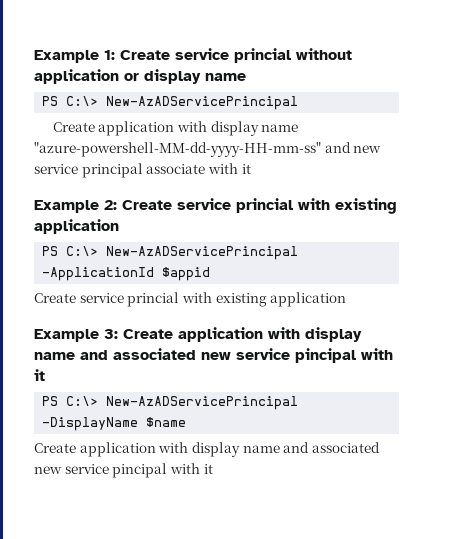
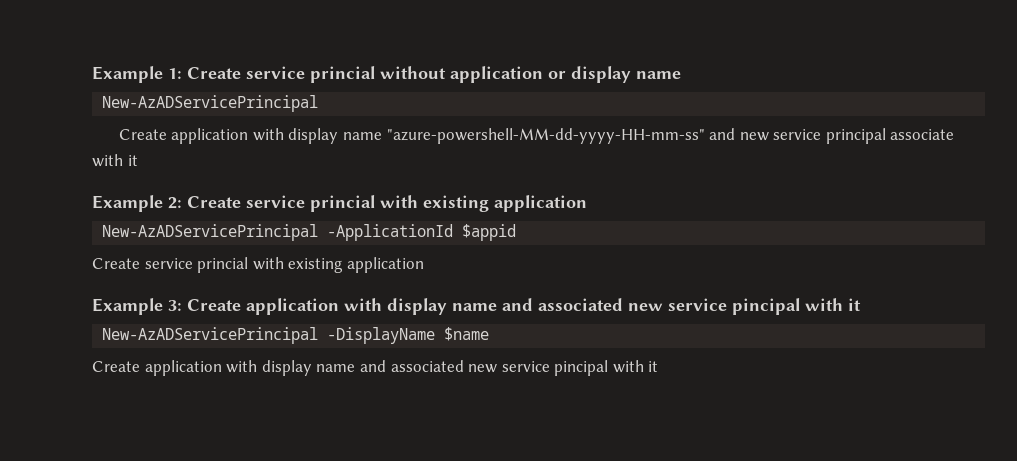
  Example 1: Create service princial without application or display name
- PS C:\> New-AzADServicePrincipal
+ New-AzADServicePrincipal
- PS C:\> New-AzADServicePrincipal -ApplicationId $appid
+ New-AzADServicePrincipal -ApplicationId $appid
- PS C:\> New-AzADServicePrincipal -DisplayName $name
+ New-AzADServicePrincipal -DisplayName $name

